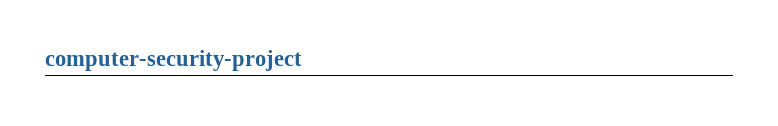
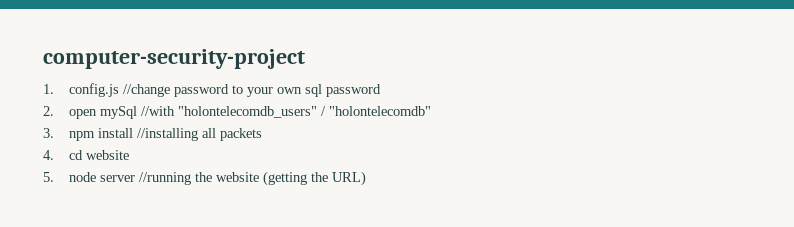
+ 1. config.js //change password to your own sql password
+ 2. open mySql //with "holontelecomdb_users" / "holontelecomdb"
+ 3. npm install //installing all packets
+ 4. cd website
+ 5. node server //running the website (getting the URL)

